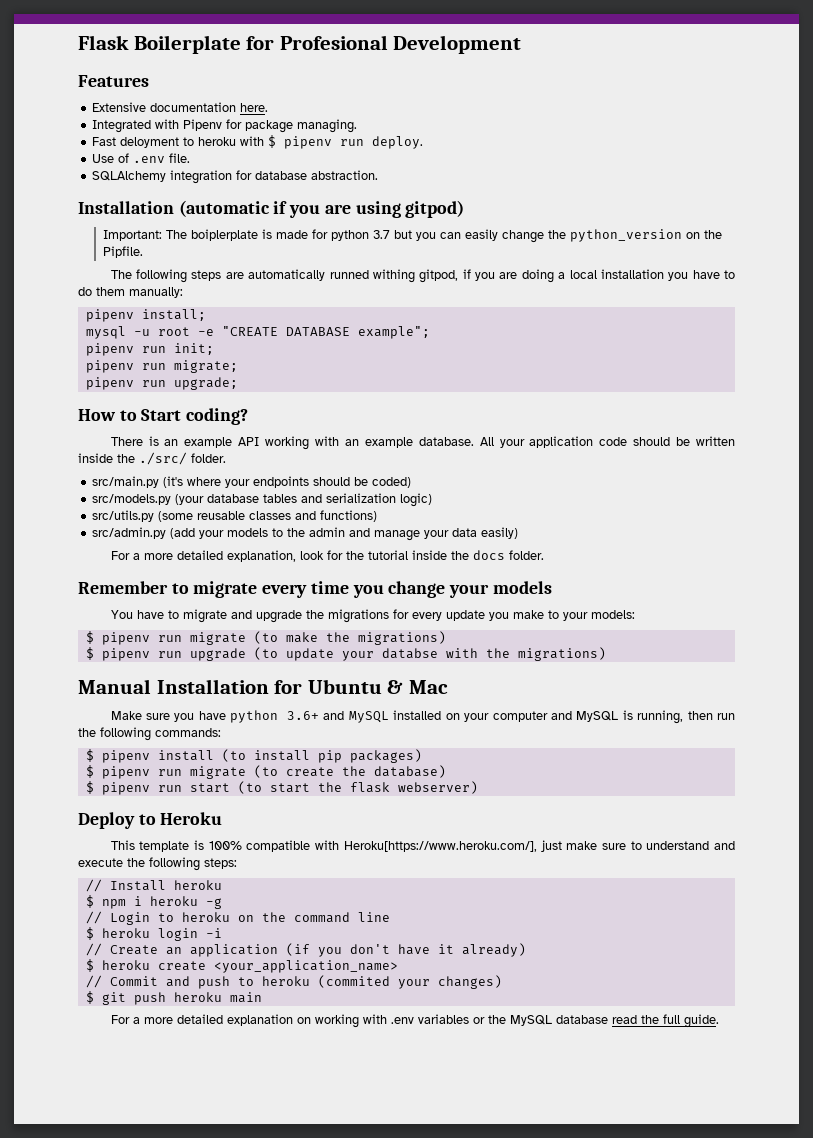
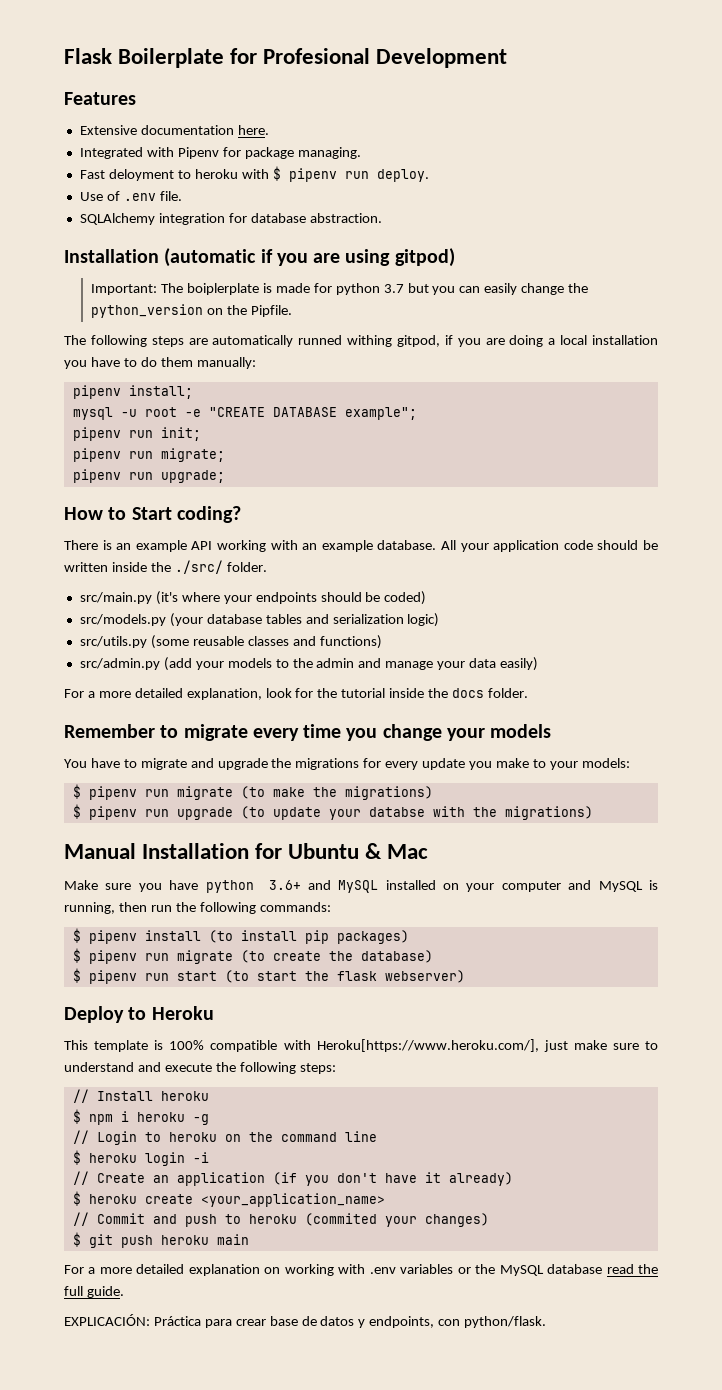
+ EXPLICACIÓN: Práctica para crear base de datos y endpoints, con python/flask.

